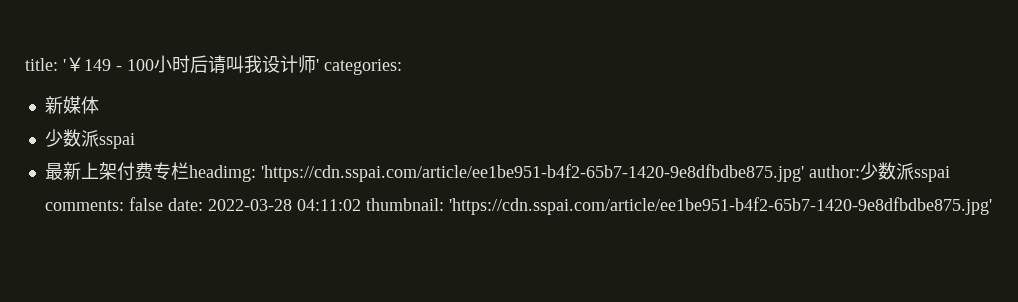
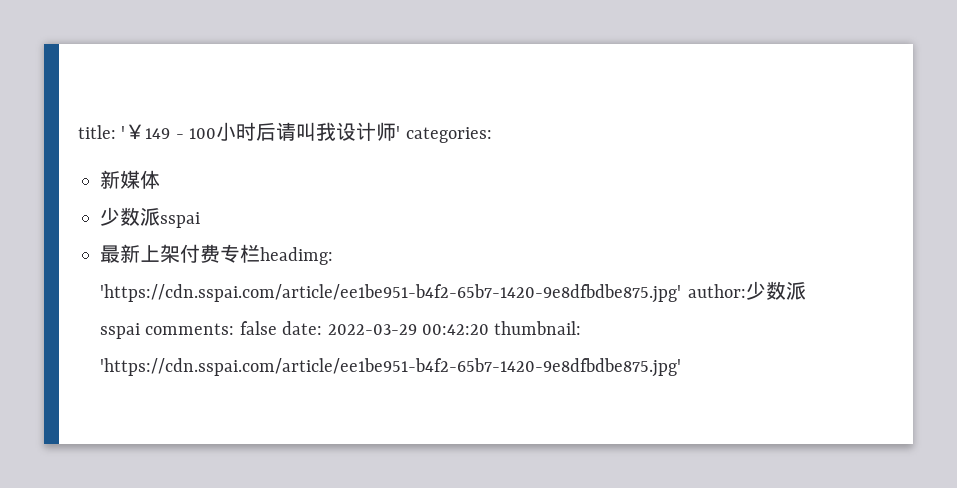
- 最新上架付费专栏headimg: 'https://cdn.sspai.com/article/ee1be951-b4f2-65b7-1420-9e8dfbdbe875.jpg' author:少数派sspai comments: false date: 2022-03-28 04:11:02 thumbnail: 'https://cdn.sspai.com/article/ee1be951-b4f2-65b7-1420-9e8dfbdbe875.jpg'
+ 最新上架付费专栏headimg: 'https://cdn.sspai.com/article/ee1be951-b4f2-65b7-1420-9e8dfbdbe875.jpg' author:少数派sspai comments: false date: 2022-03-29 00:42:20 thumbnail: 'https://cdn.sspai.com/article/ee1be951-b4f2-65b7-1420-9e8dfbdbe875.jpg'

